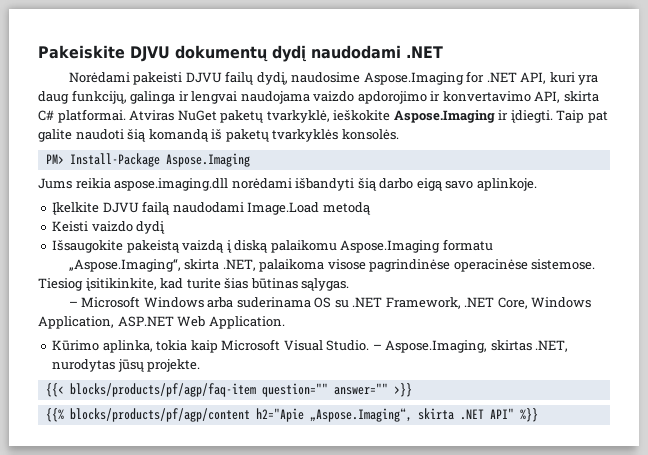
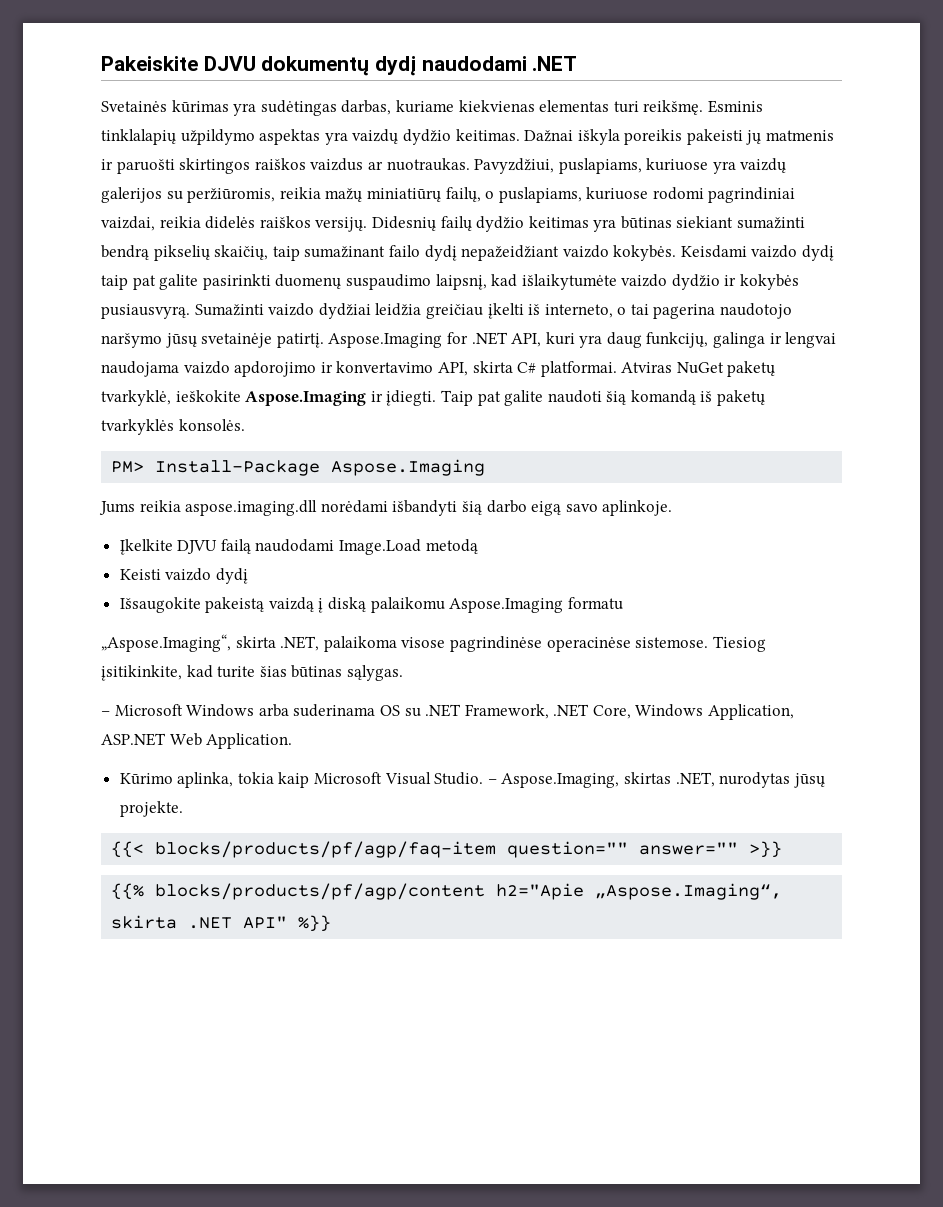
- Norėdami pakeisti DJVU failų dydį, naudosime Aspose.Imaging for .NET API, kuri yra daug funkcijų, galinga ir lengvai naudojama vaizdo apdorojimo ir konvertavimo API, skirta C# platformai.
+ Svetainės kūrimas yra sudėtingas darbas, kuriame kiekvienas elementas turi reikšmę. Esminis tinklalapių užpildymo aspektas yra vaizdų dydžio keitimas. Dažnai iškyla poreikis pakeisti jų matmenis ir paruošti skirtingos raiškos vaizdus ar nuotraukas. Pavyzdžiui, puslapiams, kuriuose yra vaizdų galerijos su peržiūromis, reikia mažų miniatiūrų failų, o puslapiams, kuriuose rodomi pagrindiniai vaizdai, reikia didelės raiškos versijų. Didesnių failų dydžio keitimas yra būtinas siekiant sumažinti bendrą pikselių skaičių, taip sumažinant failo dydį nepažeidžiant vaizdo kokybės. Keisdami vaizdo dydį taip pat galite pasirinkti duomenų suspaudimo laipsnį, kad išlaikytumėte vaizdo dydžio ir kokybės pusiausvyrą. Sumažinti vaizdo dydžiai leidžia greičiau įkelti iš interneto, o tai pagerina naudotojo naršymo jūsų svetainėje patirtį. Aspose.Imaging for .NET API, kuri yra daug funkcijų, galinga ir lengvai naudojama vaizdo apdorojimo ir konvertavimo API, skirta C# platformai.

